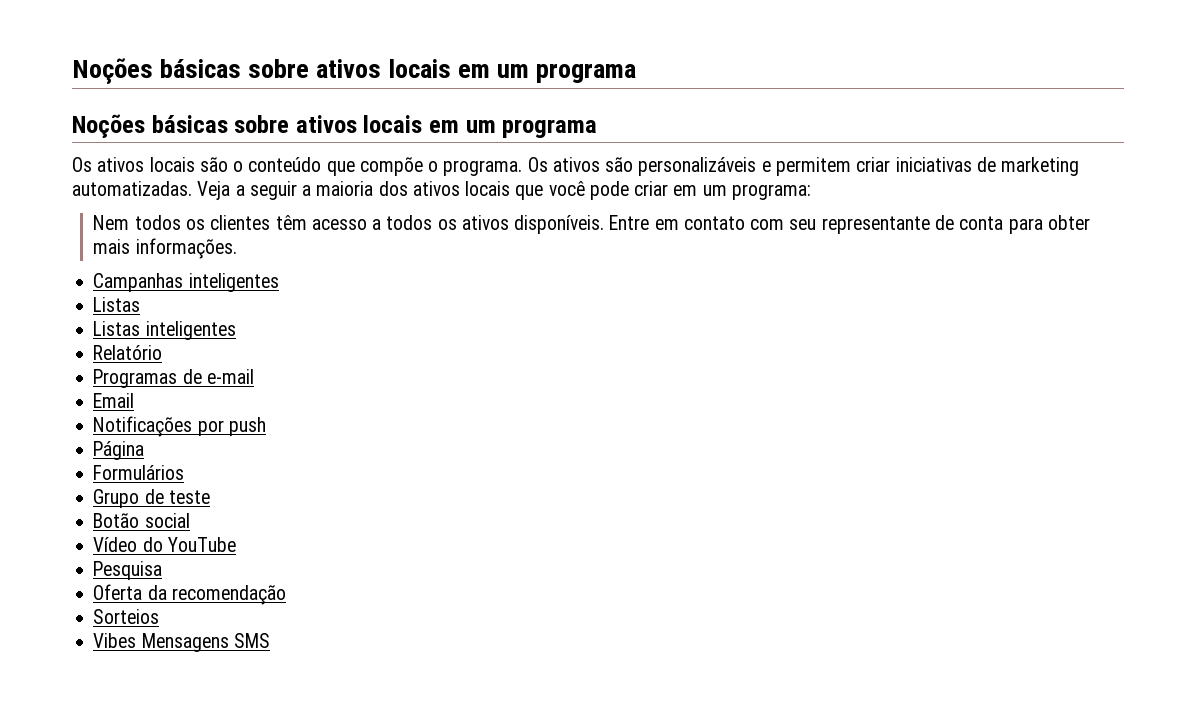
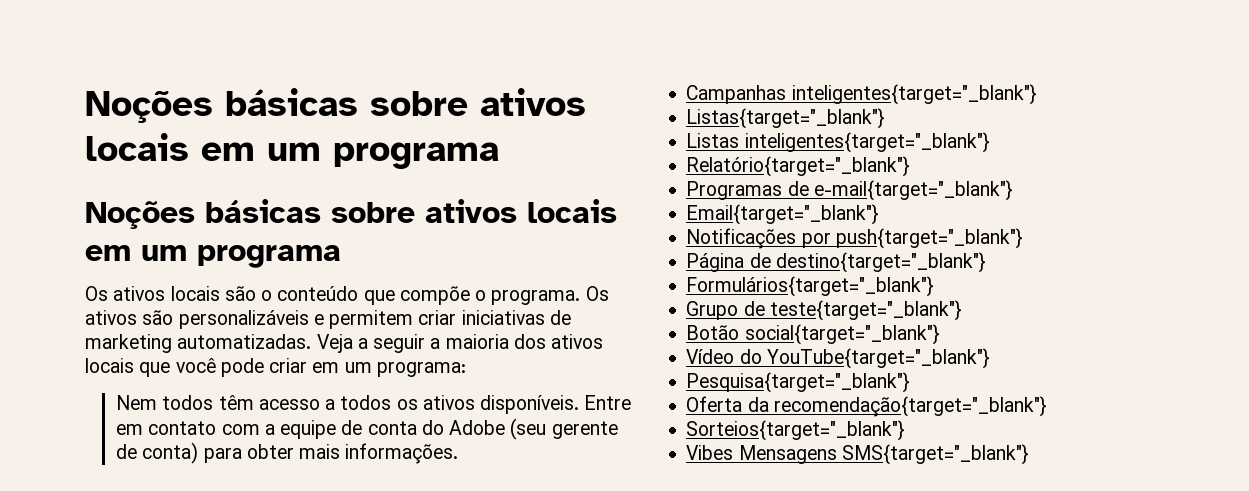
- Nem todos os clientes têm acesso a todos os ativos disponíveis.
+ Nem todos têm acesso a todos os ativos disponíveis.
- Entre em contato com seu representante de conta para obter mais informações.
+ Entre em contato com a equipe de conta do Adobe (seu gerente de conta) para obter mais informações.
- Campanhas inteligentes
- Listas
- Listas inteligentes
- Relatório
+ Campanhas inteligentes{target="_blank"}
+ Listas{target="_blank"}
+ Listas inteligentes{target="_blank"}
+ Relatório{target="_blank"}
- Programas de e-mail
- Email
+ Programas de e-mail{target="_blank"}
+ Email{target="_blank"}
- Notificações por push
+ Notificações por push{target="_blank"}
- Página
- Formulários
+ Página de destino{target="_blank"}
+ Formulários{target="_blank"}
- Grupo de teste
+ Grupo de teste{target="_blank"}
- Botão social
+ Botão social{target="_blank"}
- Vídeo do YouTube
- Pesquisa
+ Vídeo do YouTube{target="_blank"}
+ Pesquisa{target="_blank"}
- Oferta da recomendação
- Sorteios
+ Oferta da recomendação{target="_blank"}
+ Sorteios{target="_blank"}
- Vibes Mensagens SMS
+ Vibes Mensagens SMS{target="_blank"}

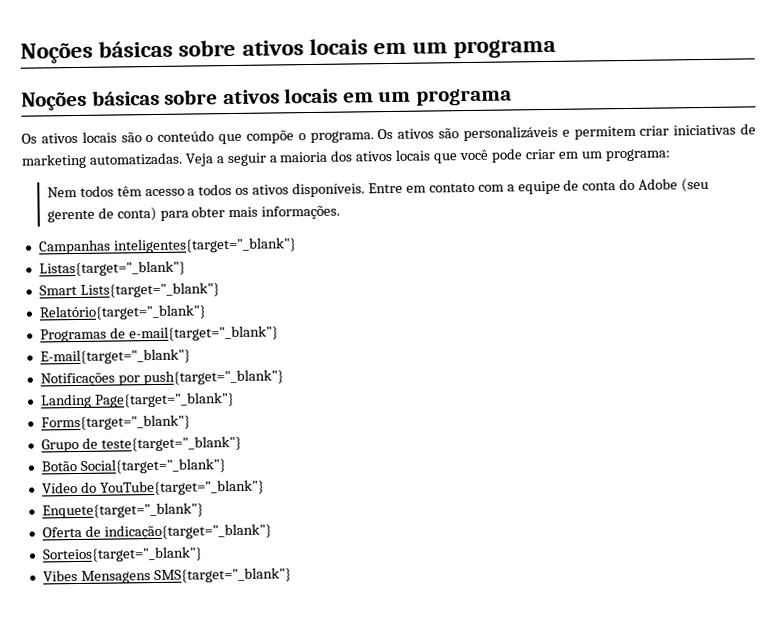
- Listas inteligentes{target="_blank"}
+ Smart Lists{target="_blank"}
- Email{target="_blank"}
+ E-mail{target="_blank"}
- Página de destino{target="_blank"}
- Formulários{target="_blank"}
+ Landing Page{target="_blank"}
+ Forms{target="_blank"}
- Botão social{target="_blank"}
+ Botão Social{target="_blank"}
- Pesquisa{target="_blank"}
+ Enquete{target="_blank"}
- Oferta da recomendação{target="_blank"}
+ Oferta de indicação{target="_blank"}

